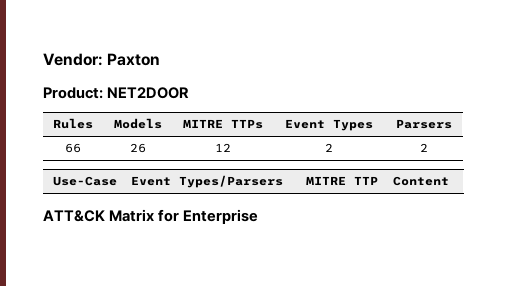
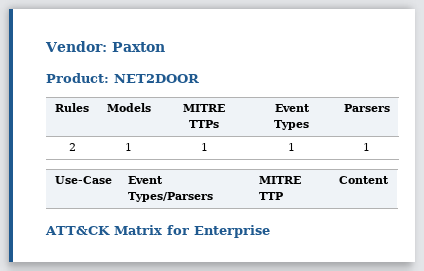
- 66 | 26 | 12 | 2 | 2
+ 2 | 1 | 1 | 1 | 1

